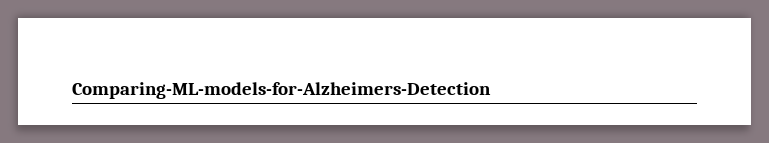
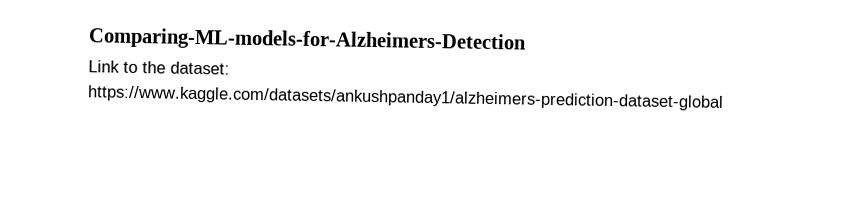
+ Link to the dataset: https://www.kaggle.com/datasets/ankushpanday1/alzheimers-prediction-dataset-global

